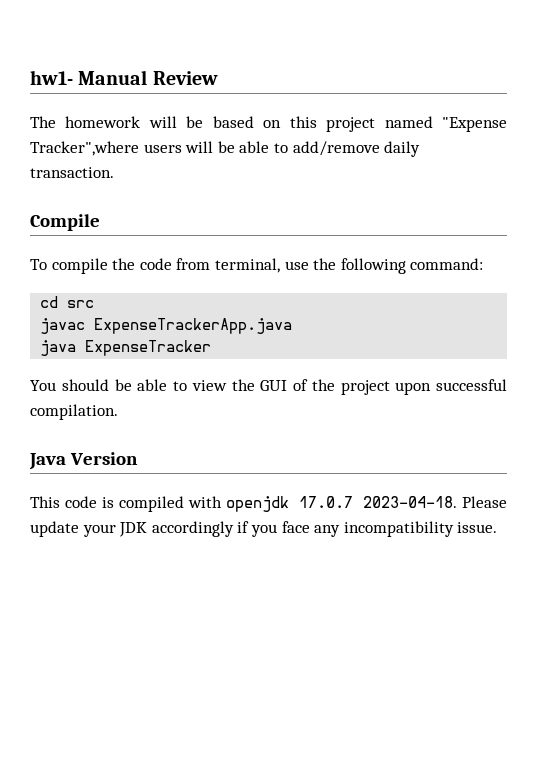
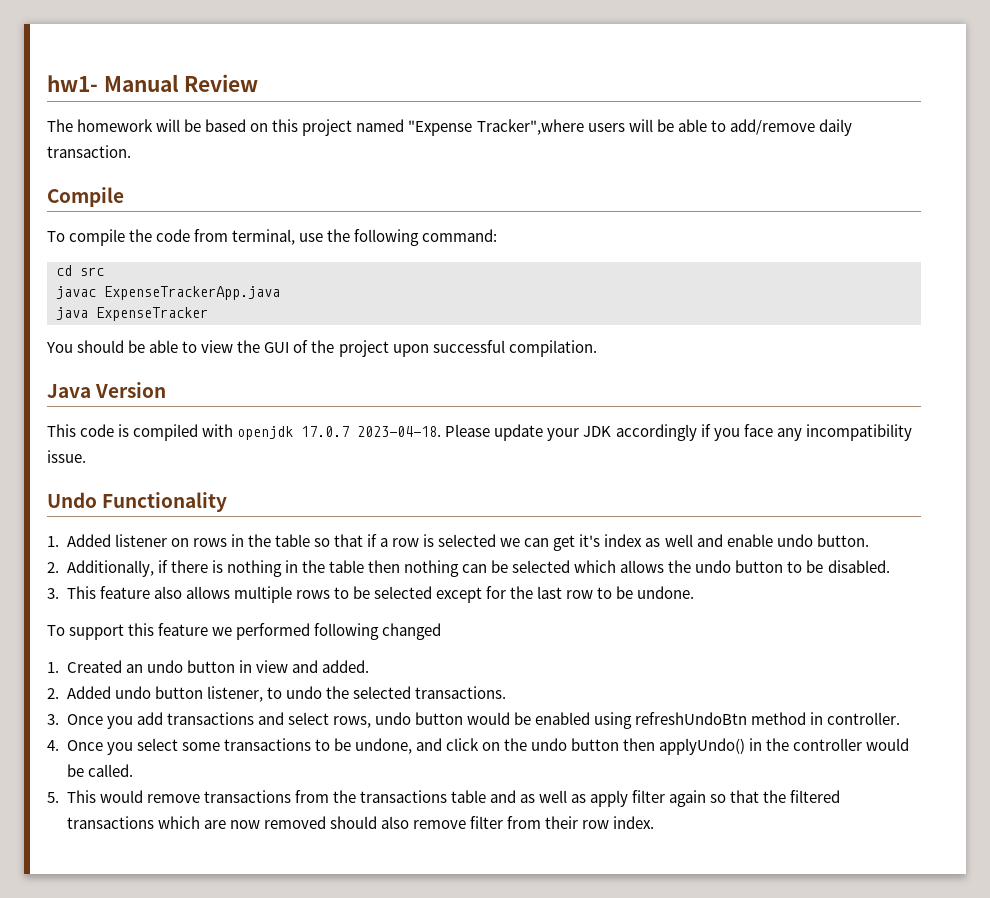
+ Undo Functionality
+ 1. Added listener on rows in the table so that if a row is selected we can get it's index as well and enable undo button.
+ 2. Additionally, if there is nothing in the table then nothing can be selected which allows the undo button to be disabled.
+ 3. This feature also allows multiple rows to be selected except for the last row to be undone.
+ To support this feature we performed following changed
+ 1. Created an undo button in view and added.
+ 2. Added undo button listener, to undo the selected transactions.
+ 3. Once you add transactions and select rows, undo button would be enabled using refreshUndoBtn method in controller.
+ 4. Once you select some transactions to be undone, and click on the undo button then applyUndo() in the controller would be called.
+ 5. This would remove transactions from the transactions table and as well as apply filter again so that the filtered transactions which are now removed should also remove filter from their row index.

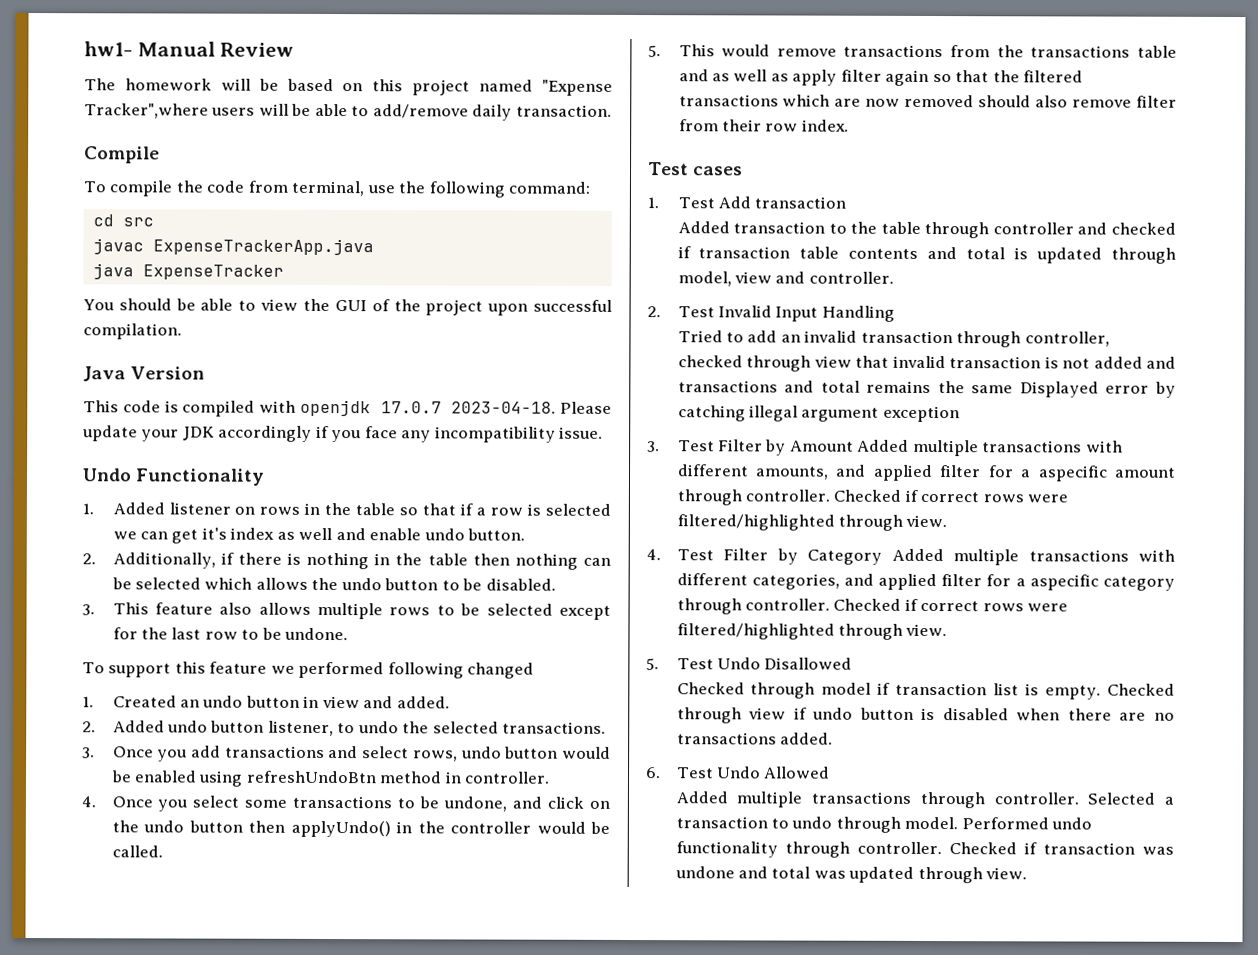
+ Test cases
+ 1. Test Add transaction
+ Added transaction to the table through controller and checked if transaction table contents and total is updated through model, view and controller.
+ 2. Test Invalid Input Handling
+ Tried to add an invalid transaction through controller, checked through view that invalid transaction is not added and transactions and total remains the same Displayed error by catching illegal argument exception
+ 3. Test Filter by Amount Added multiple transactions with different amounts, and applied filter for a aspecific amount through controller. Checked if correct rows were filtered/highlighted through view.
+ 4. Test Filter by Category Added multiple transactions with different categories, and applied filter for a aspecific category through controller. Checked if correct rows were filtered/highlighted through view.
+ 5. Test Undo Disallowed
+ Checked through model if transaction list is empty. Checked through view if undo button is disabled when there are no transactions added.
+ 6. Test Undo Allowed
+ Added multiple transactions through controller. Selected a transaction to undo through model. Performed undo functionality through controller. Checked if transaction was undone and total was updated through view.

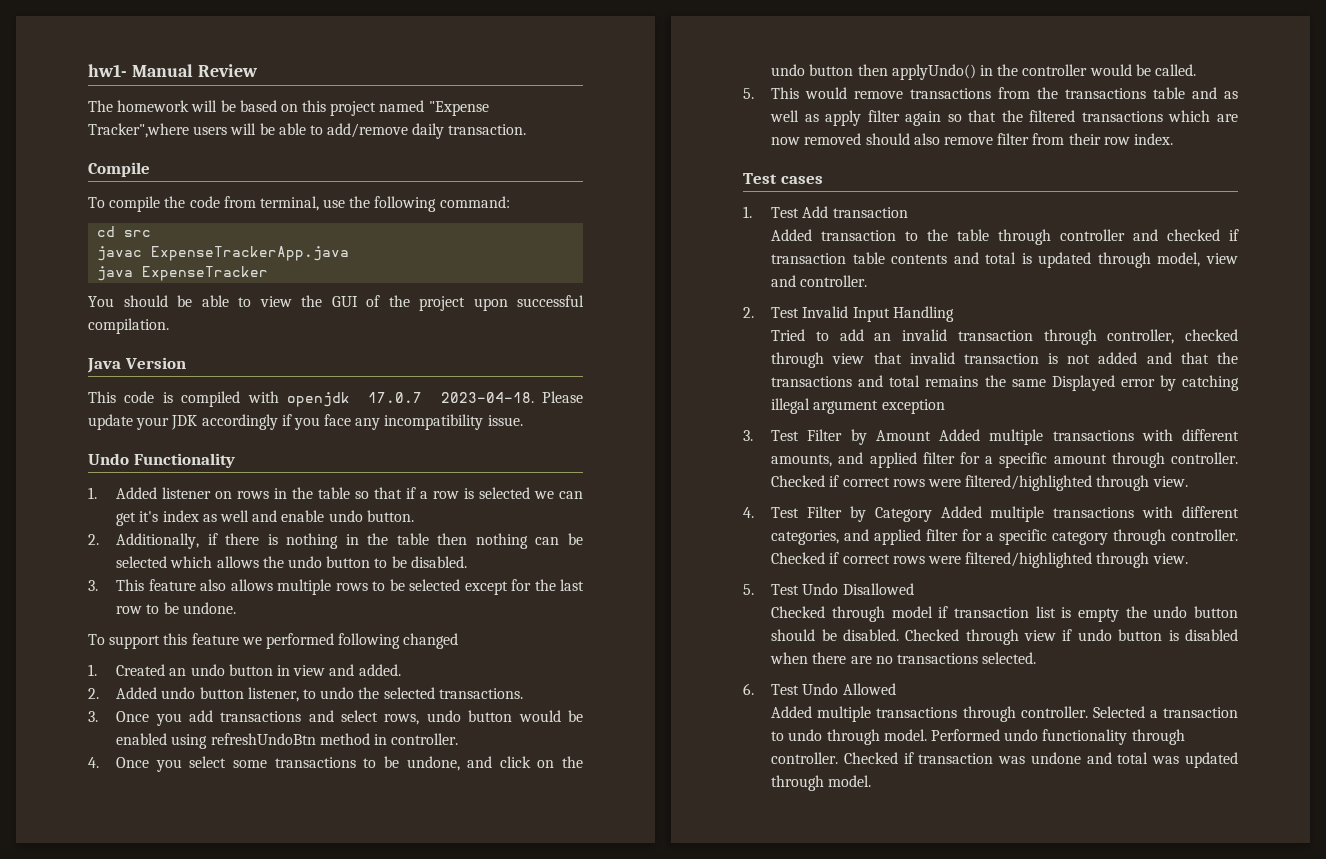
- Tried to add an invalid transaction through controller, checked through view that invalid transaction is not added and transactions and total remains the same Displayed error by catching illegal argument exception
+ Tried to add an invalid transaction through controller, checked through view that invalid transaction is not added and that the transactions and total remains the same Displayed error by catching illegal argument exception
- 3. Test Filter by Amount Added multiple transactions with different amounts, and applied filter for a aspecific amount through controller.
+ 3. Test Filter by Amount Added multiple transactions with different amounts, and applied filter for a specific amount through controller.
- 4. Test Filter by Category Added multiple transactions with different categories, and applied filter for a aspecific category through controller.
+ 4. Test Filter by Category Added multiple transactions with different categories, and applied filter for a specific category through controller.
- Checked through model if transaction list is empty.
+ Checked through model if transaction list is empty the undo button should be disabled.
- Checked through view if undo button is disabled when there are no transactions added.
+ Checked through view if undo button is disabled when there are no transactions selected.
- Checked if transaction was undone and total was updated through view.
+ Checked if transaction was undone and total was updated through model.

